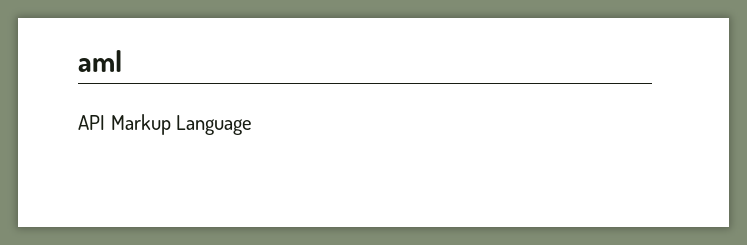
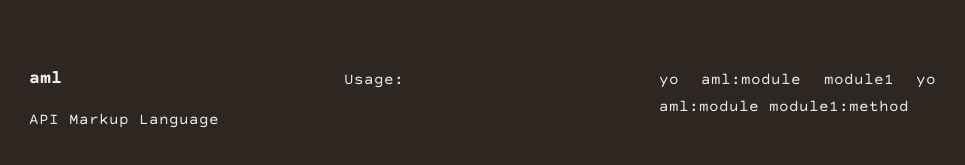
+ Usage:
+ yo aml:module module1 yo aml:module module1:method

